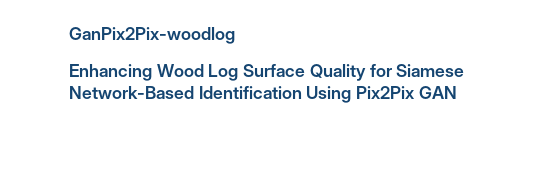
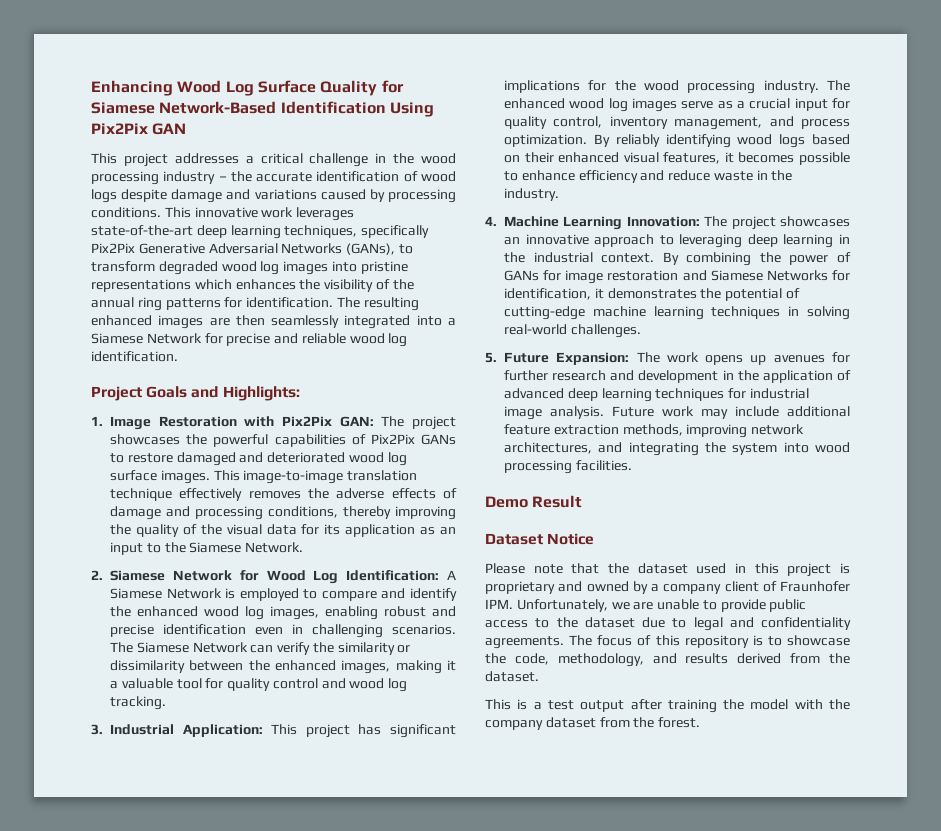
- GanPix2Pix-woodlog
+ This project addresses a critical challenge in the wood processing industry – the accurate identification of wood logs despite damage and variations caused by processing conditions. This innovative work leverages state-of-the-art deep learning techniques, specifically Pix2Pix Generative Adversarial Networks (GANs), to transform degraded wood log images into pristine representations which enhances the visibility of the annual ring patterns for identification. The resulting enhanced images are then seamlessly integrated into a Siamese Network for precise and reliable wood log identification.
+ Project Goals and Highlights:
+ 1. Image Restoration with Pix2Pix GAN: The project showcases the powerful capabilities of Pix2Pix GANs to restore damaged and deteriorated wood log surface images. This image-to-image translation technique effectively removes the adverse effects of damage and processing conditions, thereby improving the quality of the visual data for its application as an input to the Siamese Network.
+ 2. Siamese Network for Wood Log Identification: A Siamese Network is employed to compare and identify the enhanced wood log images, enabling robust and precise identification even in challenging scenarios. The Siamese Network can verify the similarity or dissimilarity between the enhanced images, making it a valuable tool for quality control and wood log tracking.
+ 3. Industrial Application: This project has significant implications for the wood processing industry. The enhanced wood log images serve as a crucial input for quality control, inventory management, and process optimization. By reliably identifying wood logs based on their enhanced visual features, it becomes possible to enhance efficiency and reduce waste in the industry.
+ 4. Machine Learning Innovation: The project showcases an innovative approach to leveraging deep learning in the industrial context. By combining the power of GANs for image restoration and Siamese Networks for identification, it demonstrates the potential of cutting-edge machine learning techniques in solving real-world challenges.
+ 5. Future Expansion: The work opens up avenues for further research and development in the application of advanced deep learning techniques for industrial image analysis. Future work may include additional feature extraction methods, improving network architectures, and integrating the system into wood processing facilities.
+ Demo Result
+ Dataset Notice
+ Please note that the dataset used in this project is proprietary and owned by a company client of Fraunhofer IPM. Unfortunately, we are unable to provide public access to the dataset due to legal and confidentiality agreements. The focus of this repository is to showcase the code, methodology, and results derived from the dataset.
+ This is a test output after training the model with the company dataset from the forest.

